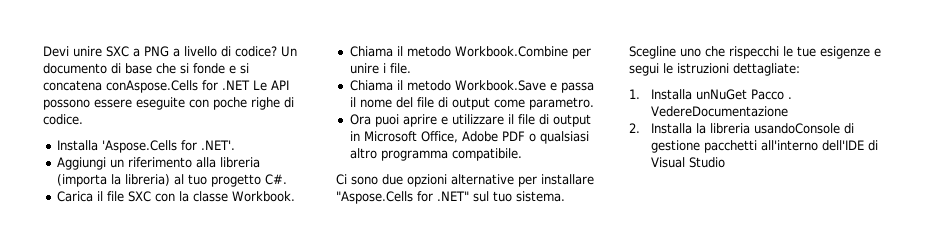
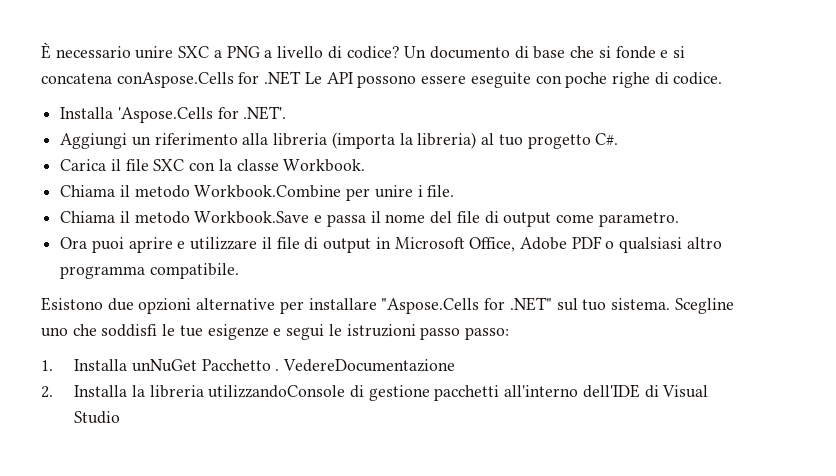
- Devi unire SXC a PNG a livello di codice?
+ È necessario unire SXC a PNG a livello di codice?
- Ci sono due opzioni alternative per installare "Aspose.Cells for .NET" sul tuo sistema.
+ Esistono due opzioni alternative per installare "Aspose.Cells for .NET" sul tuo sistema.
- Scegline uno che rispecchi le tue esigenze e segui le istruzioni dettagliate:
+ Scegline uno che soddisfi le tue esigenze e segui le istruzioni passo passo:
- 1. Installa unNuGet Pacco .
+ 1. Installa unNuGet Pacchetto .
- 2. Installa la libreria usandoConsole di gestione pacchetti all'interno dell'IDE di Visual Studio
+ 2. Installa la libreria utilizzandoConsole di gestione pacchetti all'interno dell'IDE di Visual Studio

